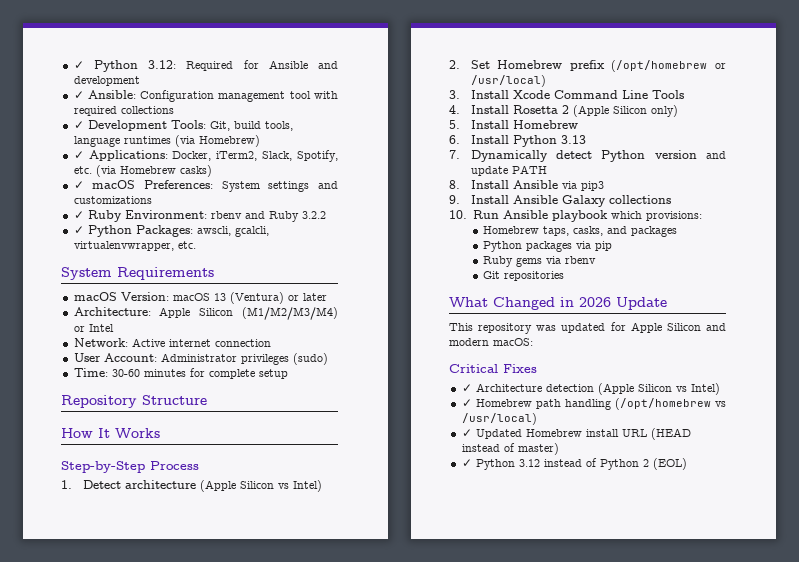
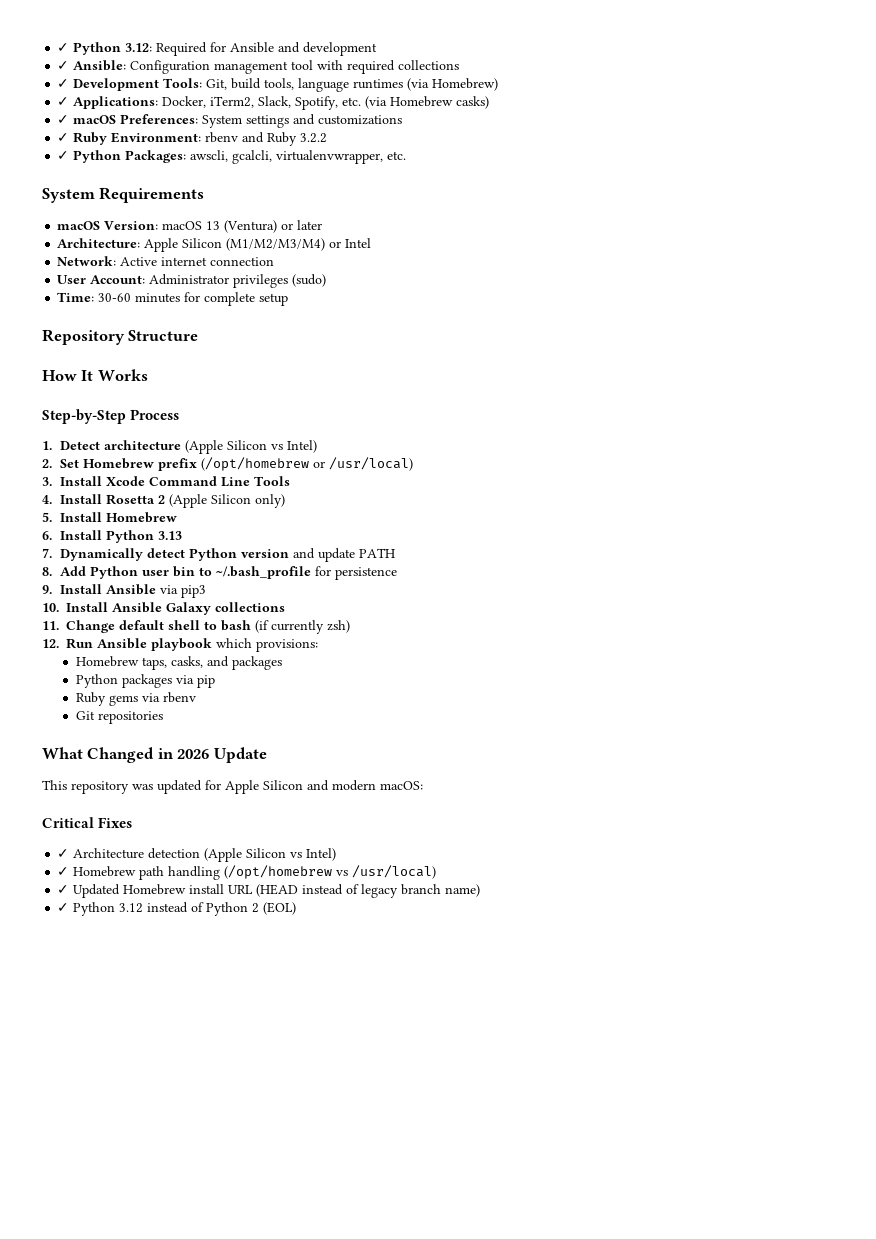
- 8. Install Ansible via pip3
+ 8. Add Python user bin to ~/.bash_profile for persistence
+ 9. Install Ansible via pip3
- 9. Install Ansible Galaxy collections
+ 10. Install Ansible Galaxy collections
- 10. Run Ansible playbook which provisions:
+ 11. Change default shell to bash (if currently zsh)
+ 12. Run Ansible playbook which provisions:
- ✓ Updated Homebrew install URL (HEAD instead of master)
+ ✓ Updated Homebrew install URL (HEAD instead of legacy branch name)

